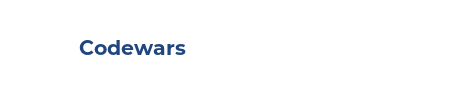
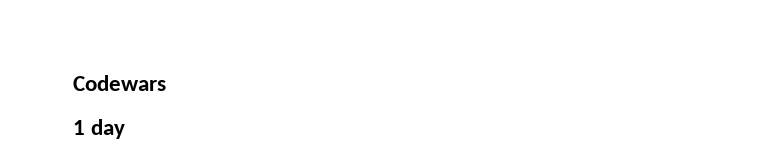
+ 1 day

